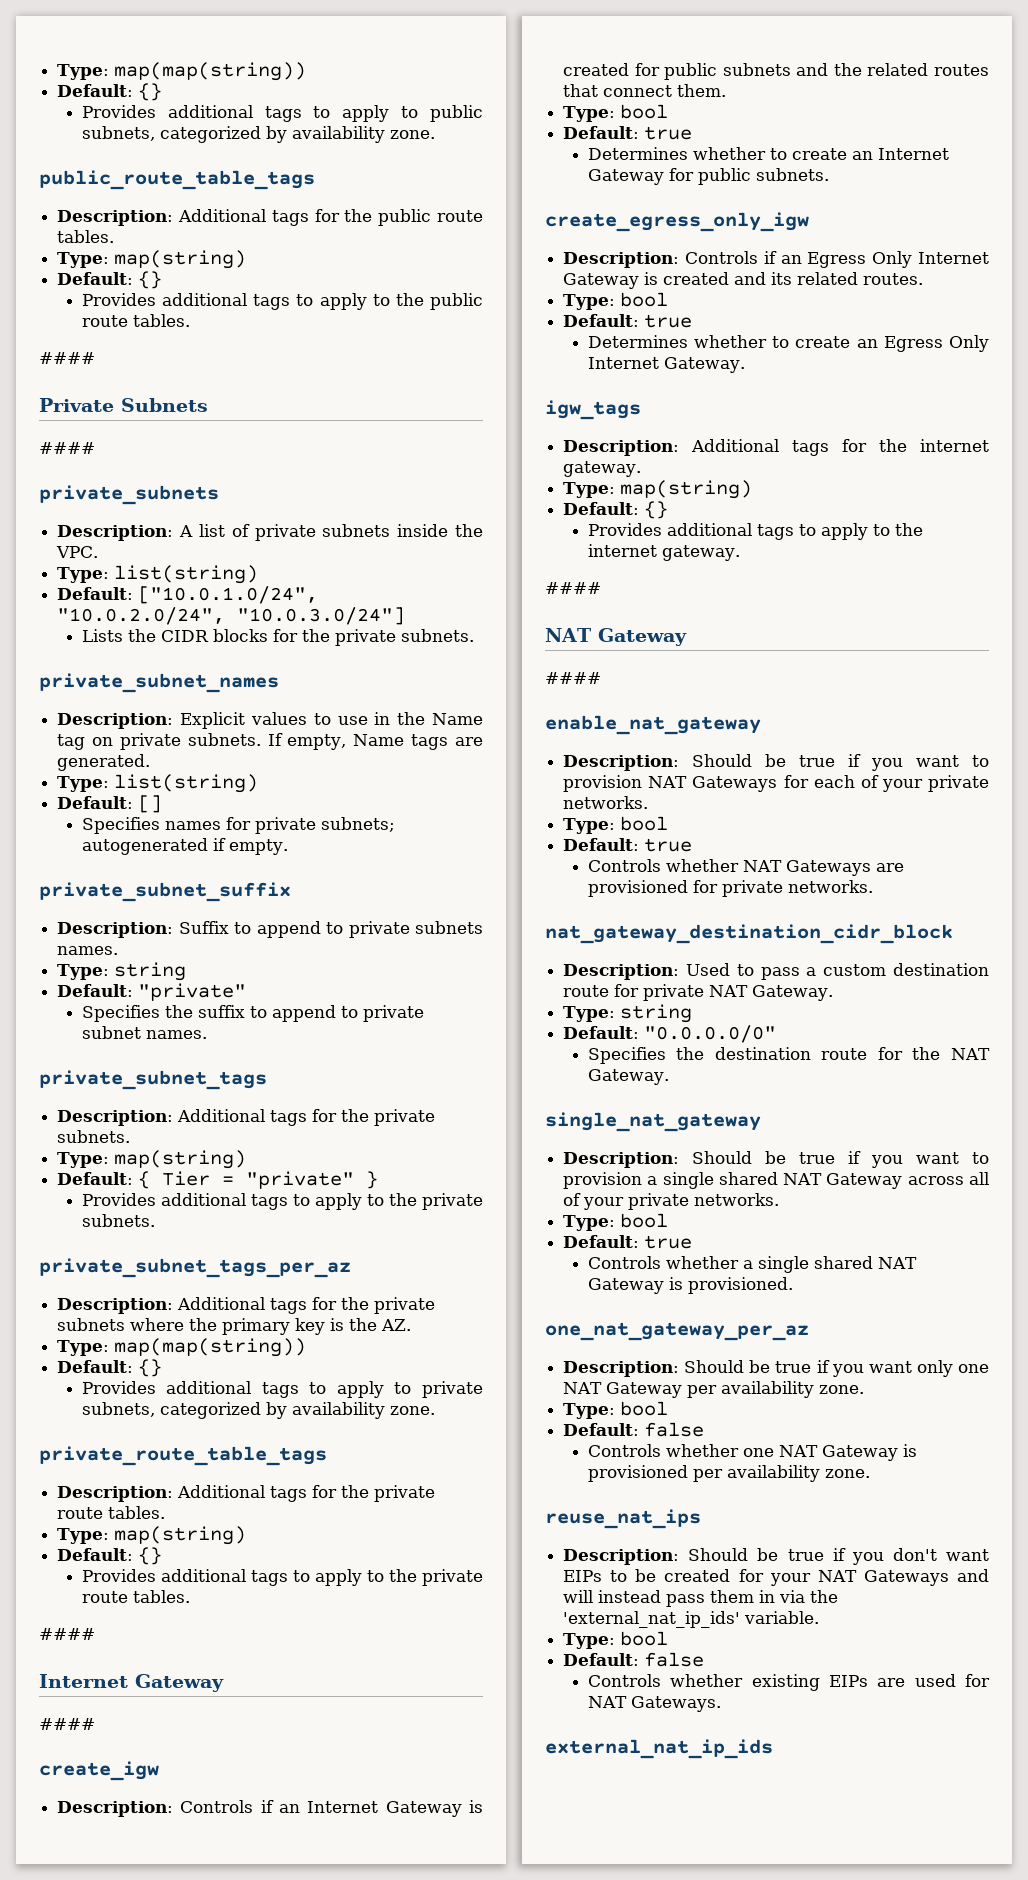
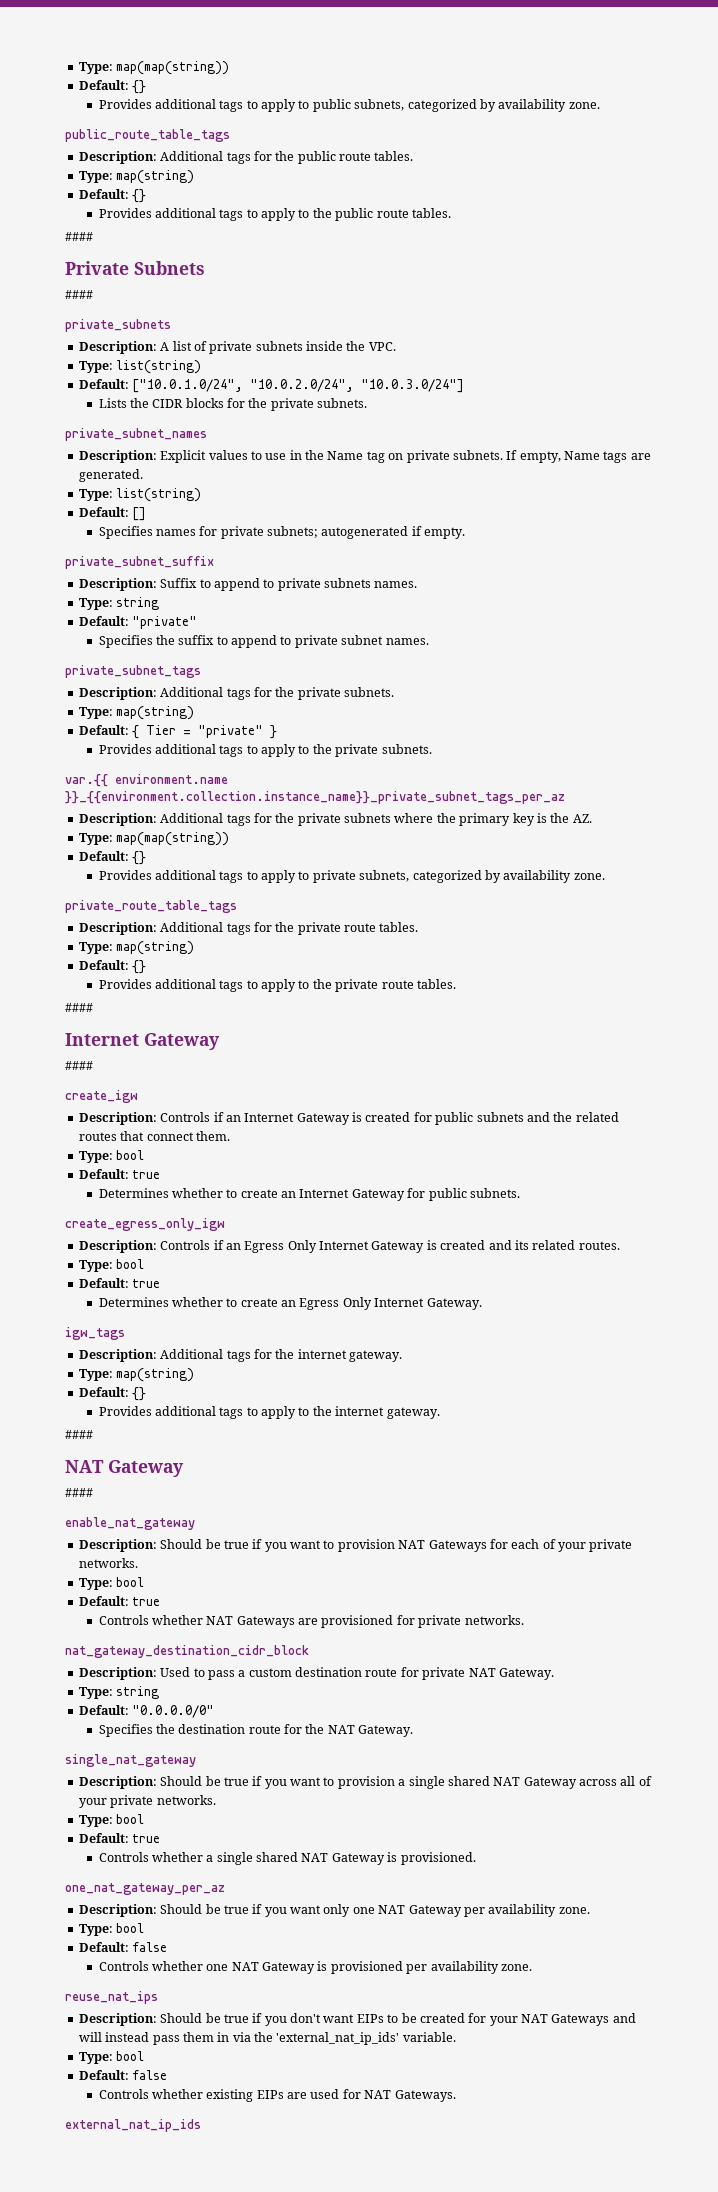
- private_subnet_tags_per_az
+ var.{{ environment.name }}_{{environment.collection.instance_name}}_private_subnet_tags_per_az

